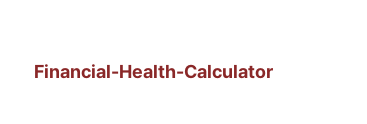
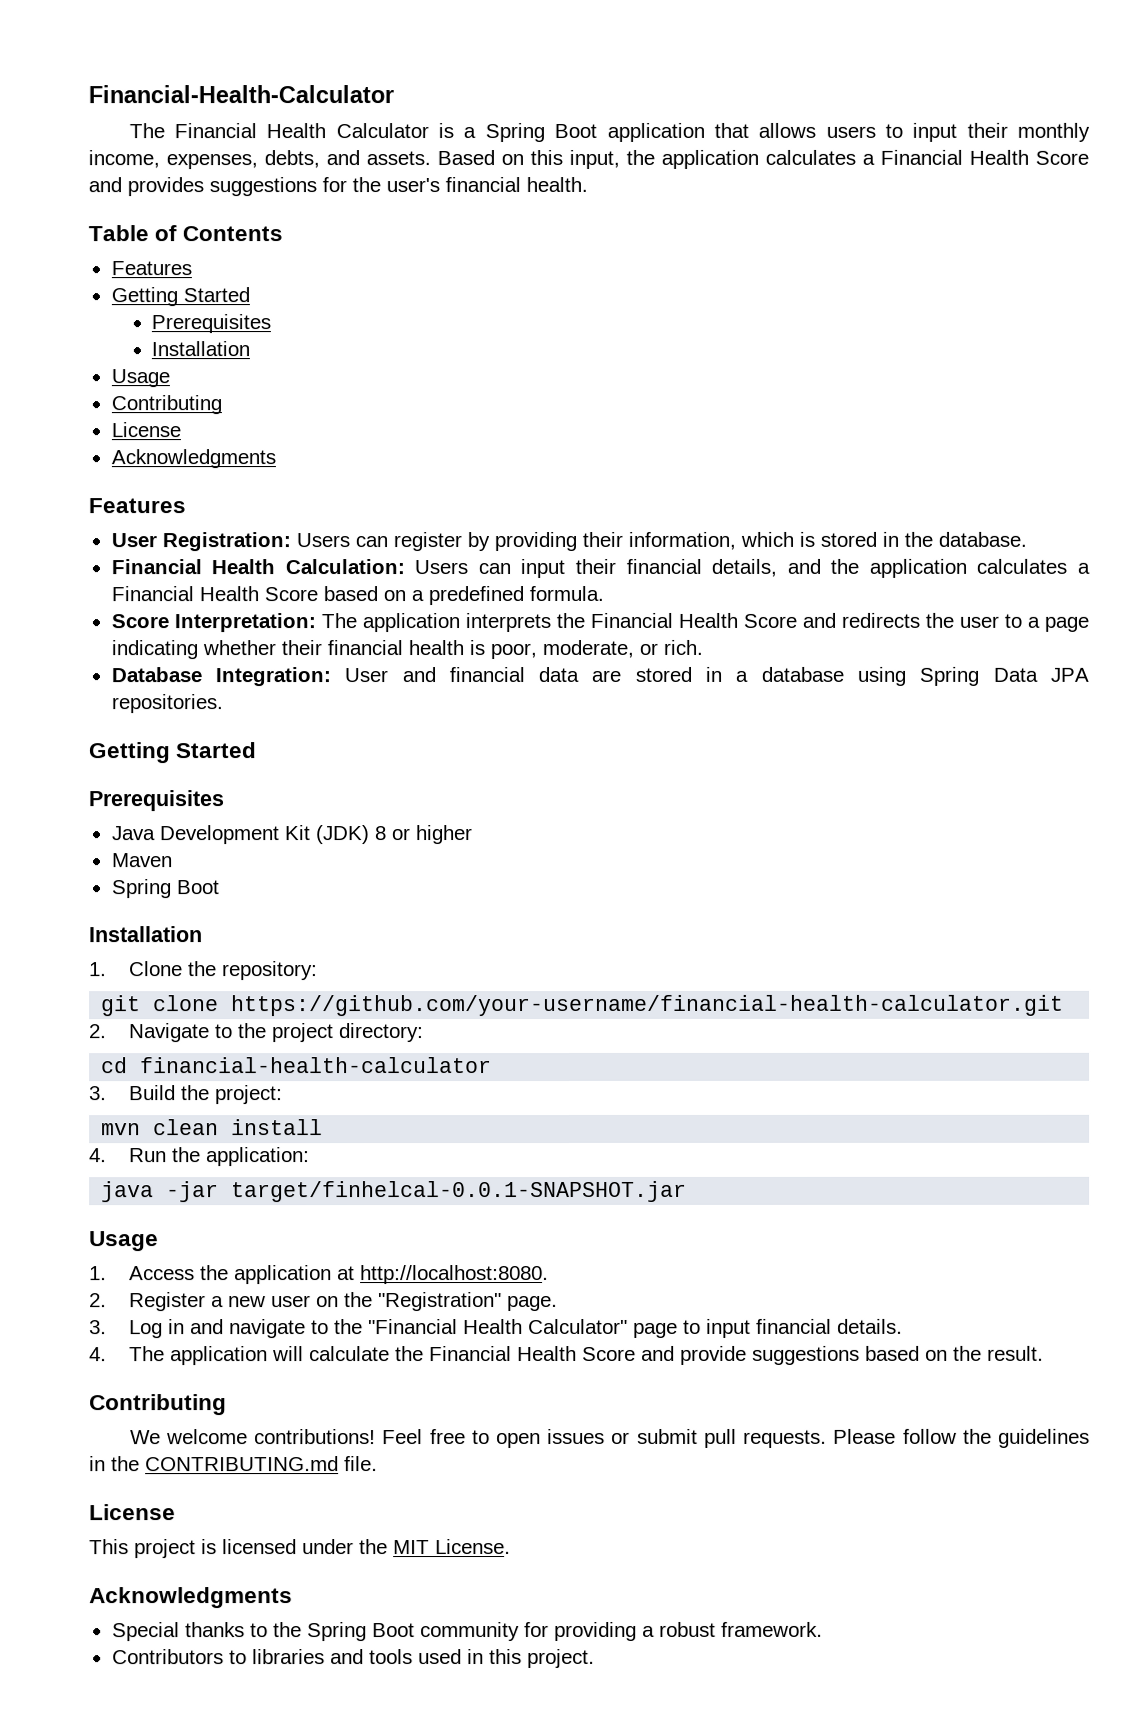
+ The Financial Health Calculator is a Spring Boot application that allows users to input their monthly income, expenses, debts, and assets. Based on this input, the application calculates a Financial Health Score and provides suggestions for the user's financial health.
+ Table of Contents
+ Features
+ Getting Started
+ Prerequisites
+ Installation
+ Usage
+ Contributing
+ License
+ Acknowledgments
+ Features
+ User Registration: Users can register by providing their information, which is stored in the database.
+ Financial Health Calculation: Users can input their financial details, and the application calculates a Financial Health Score based on a predefined formula.
+ Score Interpretation: The application interprets the Financial Health Score and redirects the user to a page indicating whether their financial health is poor, moderate, or rich.
+ Database Integration: User and financial data are stored in a database using Spring Data JPA repositories.
+ Getting Started
+ Prerequisites
+ Java Development Kit (JDK) 8 or higher
+ Maven
+ Spring Boot
+ Installation
+ 1. Clone the repository:
+ git clone https://github.com/your-username/financial-health-calculator.git
+ 2. Navigate to the project directory:
+ cd financial-health-calculator
+ 3. Build the project:
+ mvn clean install
+ 4. Run the application:
+ java -jar target/finhelcal-0.0.1-SNAPSHOT.jar
+ Usage
+ 1. Access the application at http://localhost:8080.
+ 2. Register a new user on the "Registration" page.
+ 3. Log in and navigate to the "Financial Health Calculator" page to input financial details.
+ 4. The application will calculate the Financial Health Score and provide suggestions based on the result.
+ Contributing
+ We welcome contributions! Feel free to open issues or submit pull requests. Please follow the guidelines in the CONTRIBUTING.md file.
+ License
+ This project is licensed under the MIT License.
+ Acknowledgments
+ Special thanks to the Spring Boot community for providing a robust framework.
+ Contributors to libraries and tools used in this project.

